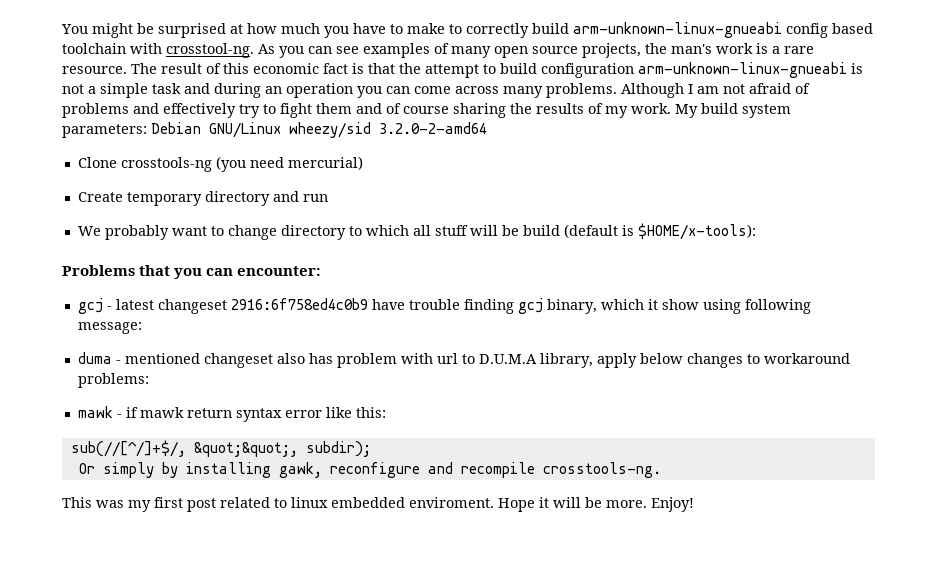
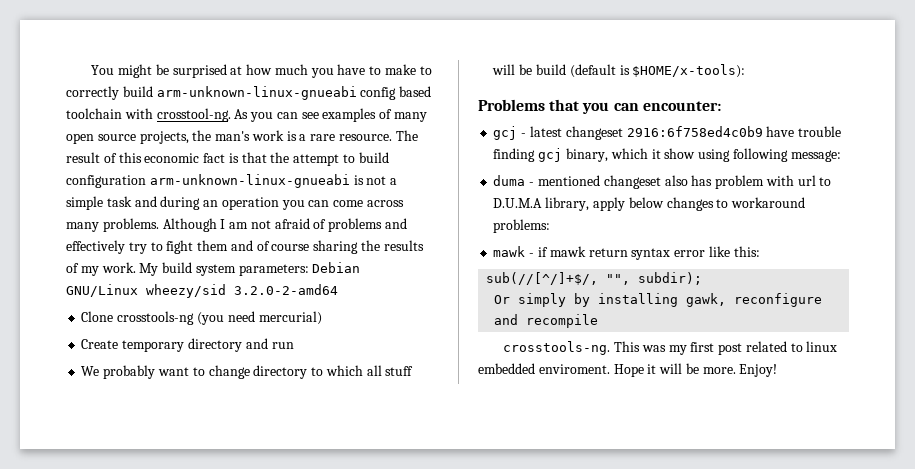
- sub(//[^/]+$/, &quot;&quot;, subdir);
+ sub(//[^/]+$/, "", subdir);
- Or simply by installing gawk, reconfigure and recompile crosstools-ng.
- This was my first post related to linux embedded enviroment.
+ Or simply by installing gawk, reconfigure and recompile
+ crosstools-ng. This was my first post related to linux embedded enviroment.

